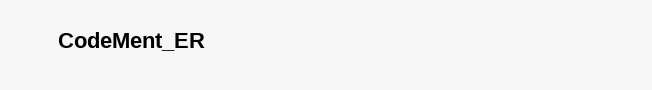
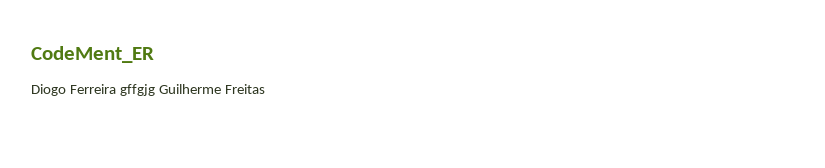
+ Diogo Ferreira gffgjg Guilherme Freitas

